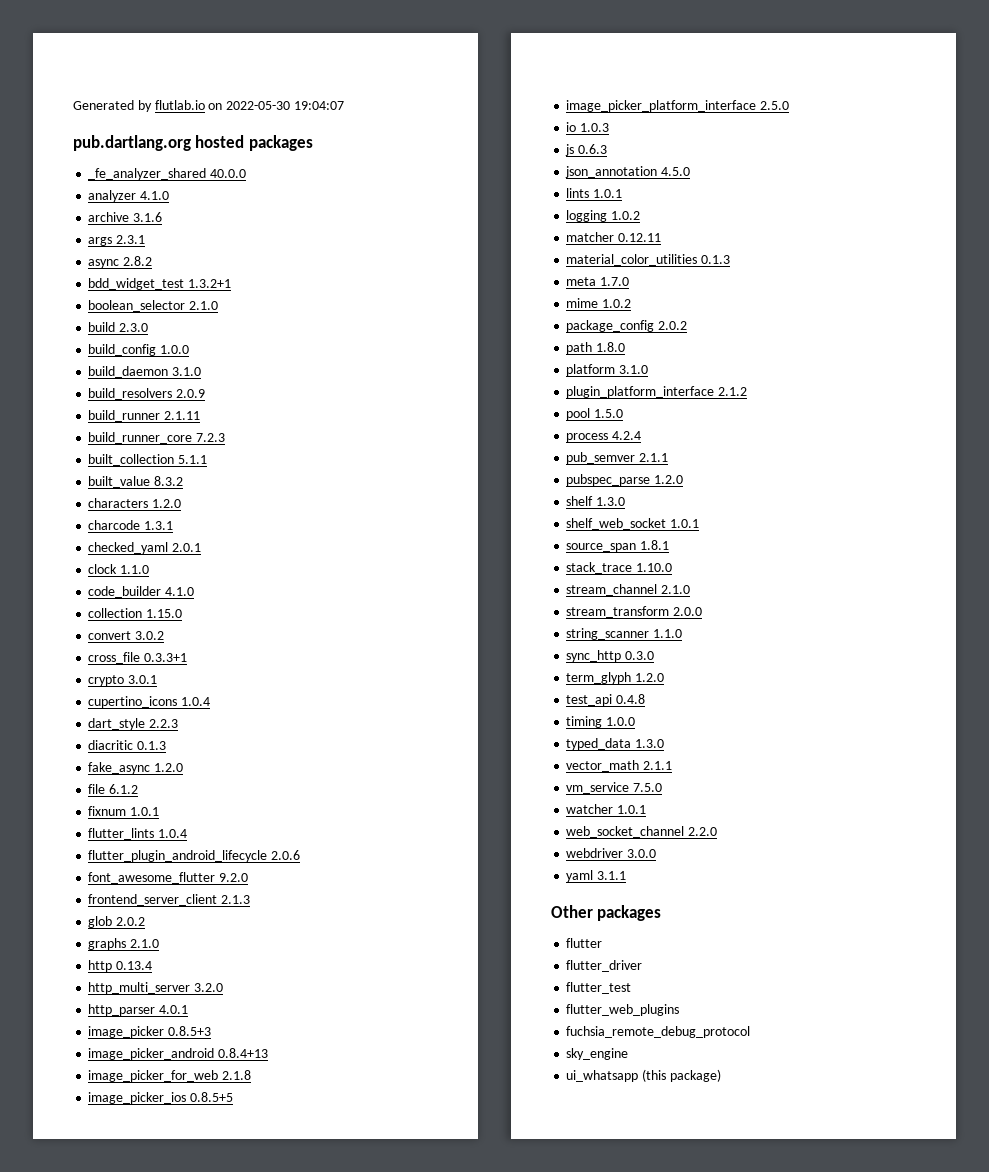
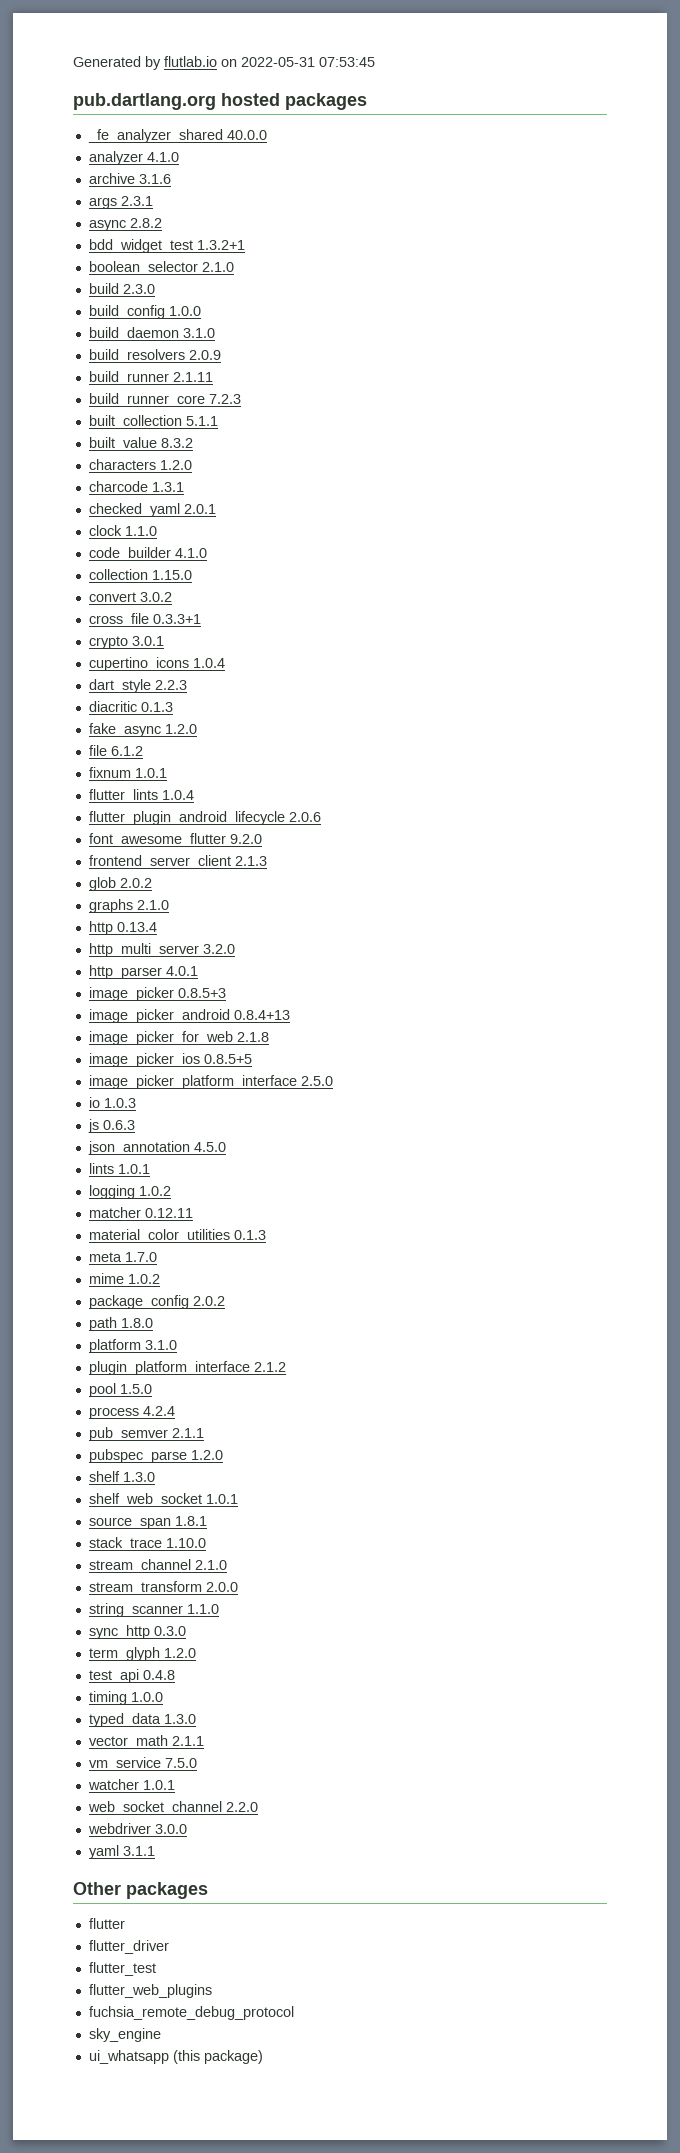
- Generated by flutlab.io on 2022-05-30 19:04:07
+ Generated by flutlab.io on 2022-05-31 07:53:45

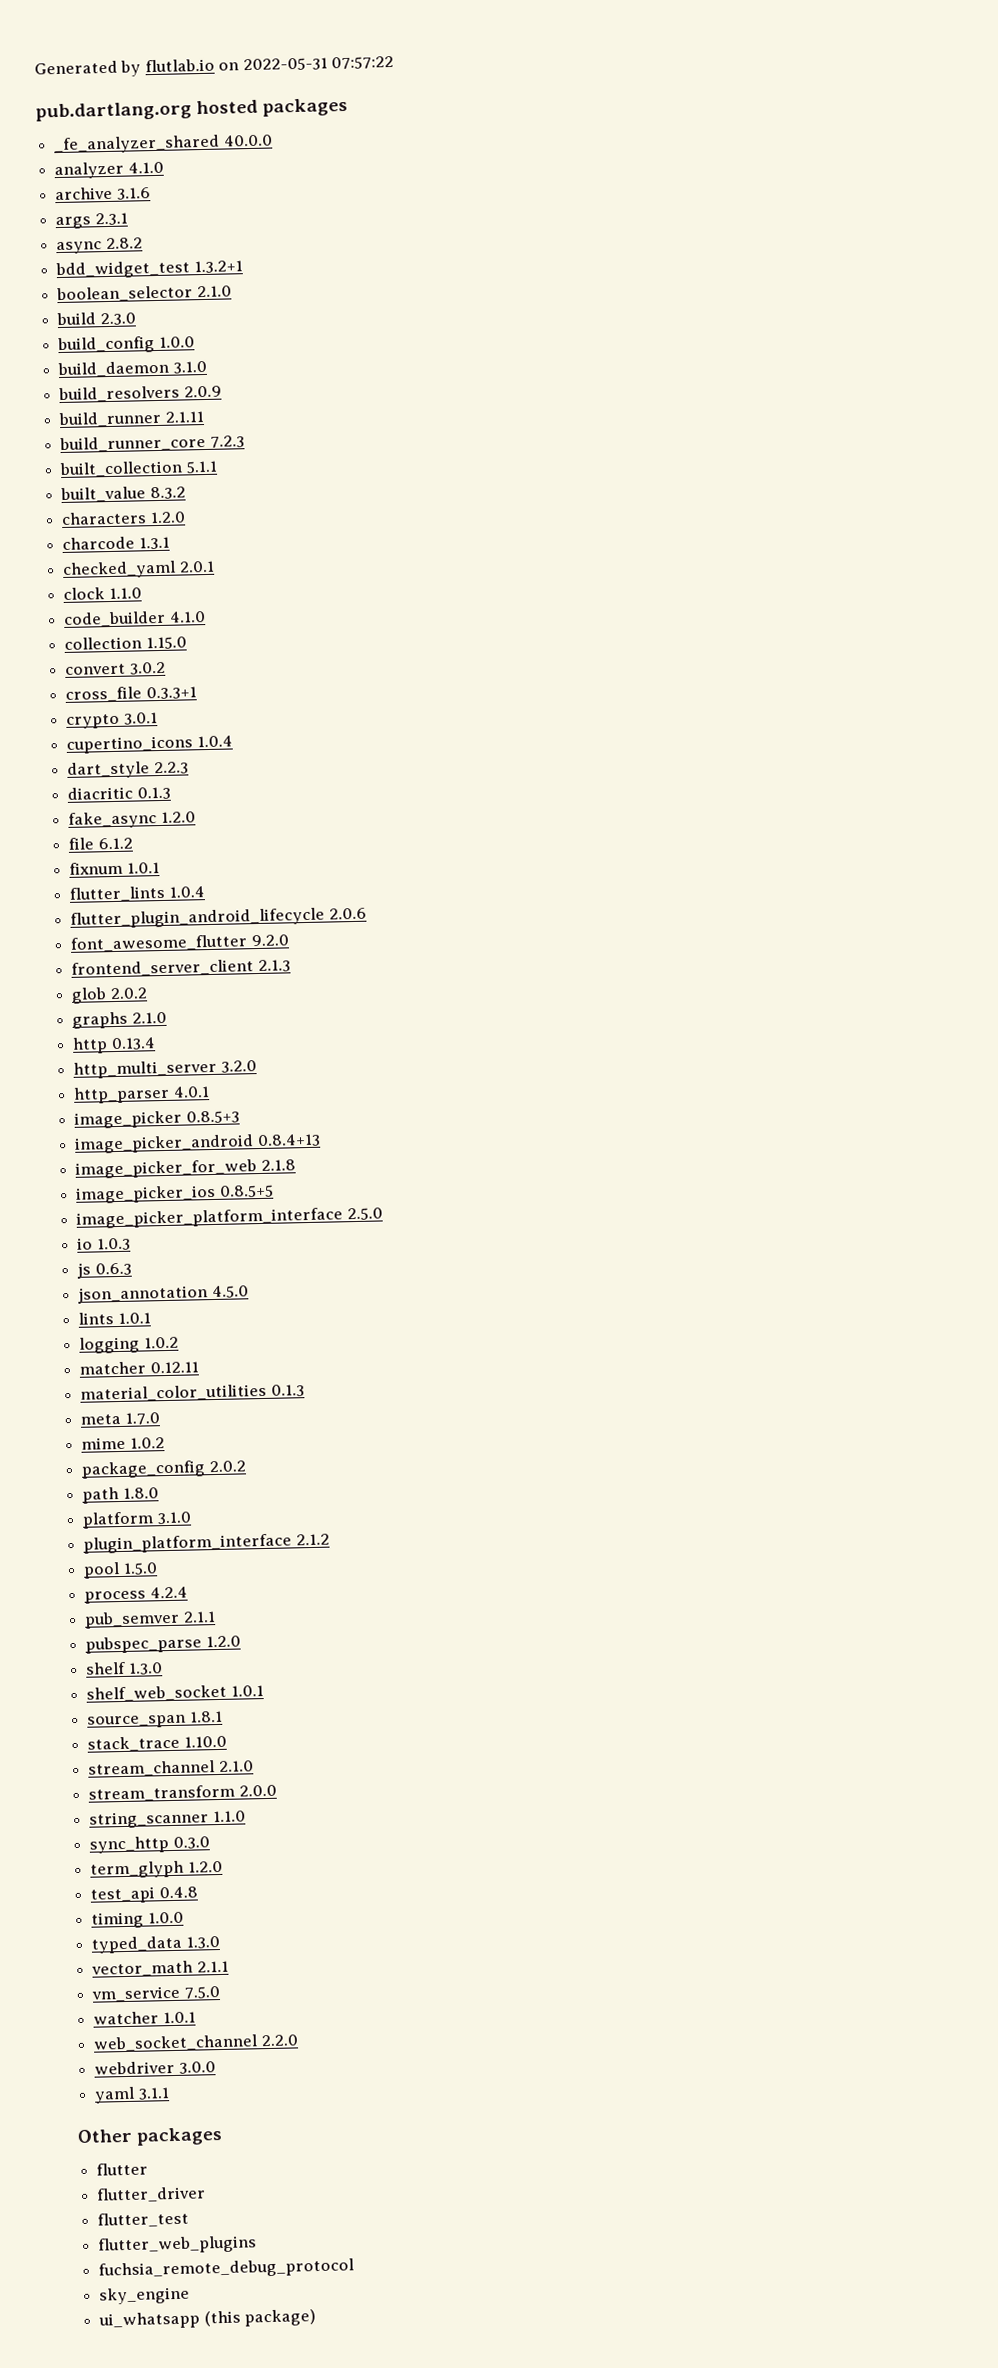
- Generated by flutlab.io on 2022-05-31 07:53:45
+ Generated by flutlab.io on 2022-05-31 07:57:22

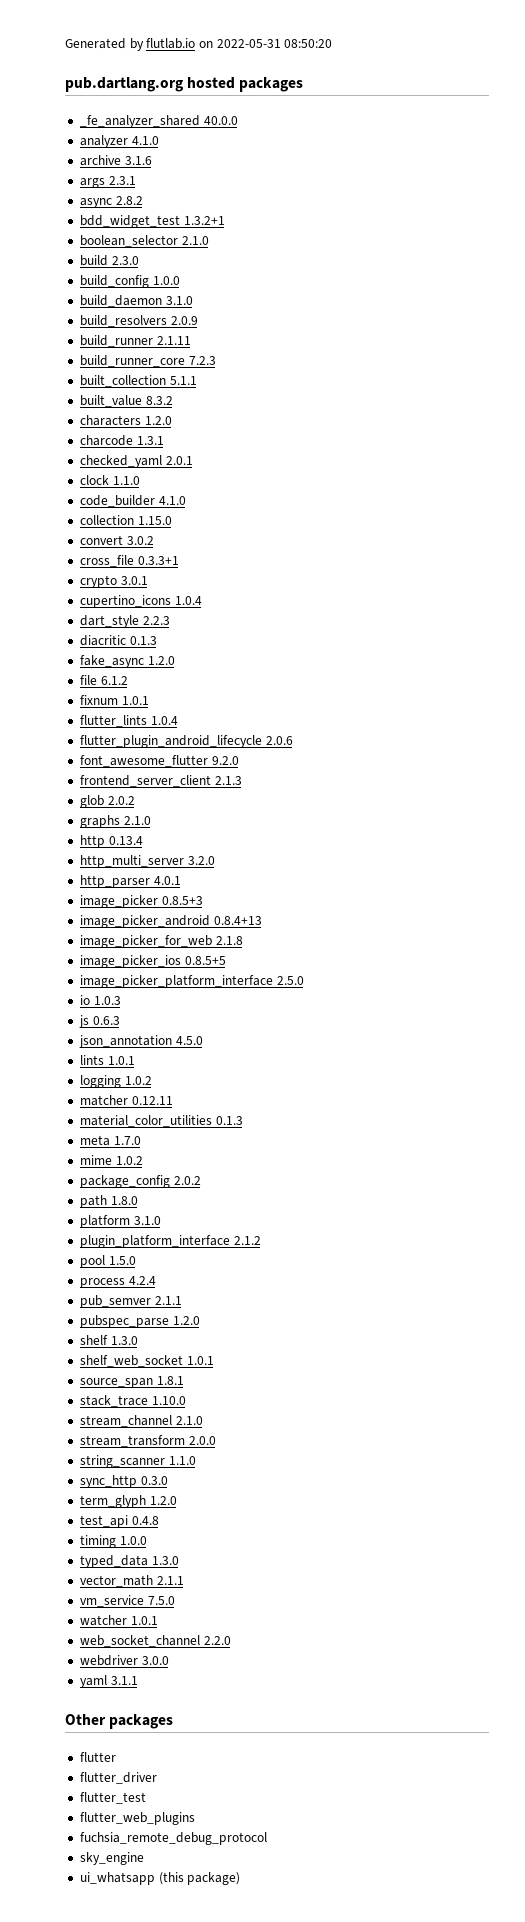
- Generated by flutlab.io on 2022-05-31 07:57:22
+ Generated by flutlab.io on 2022-05-31 08:50:20

